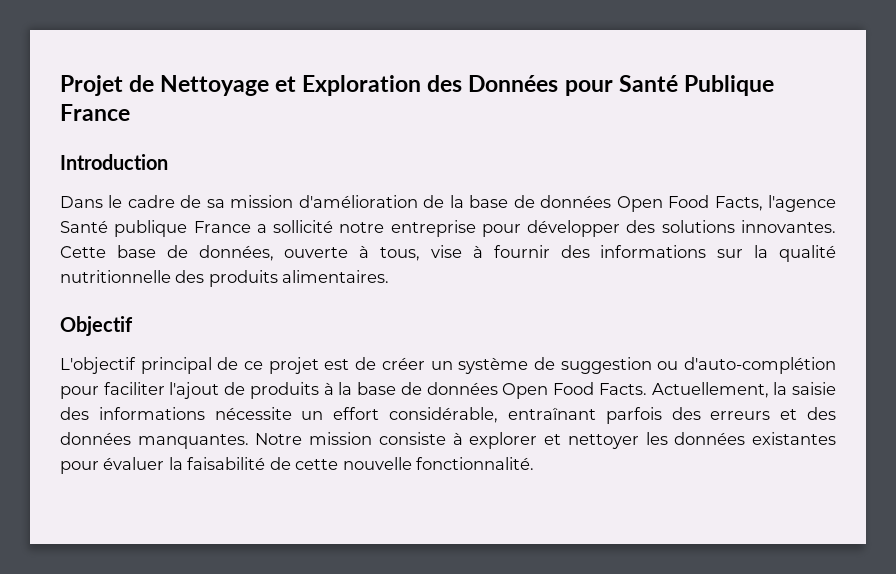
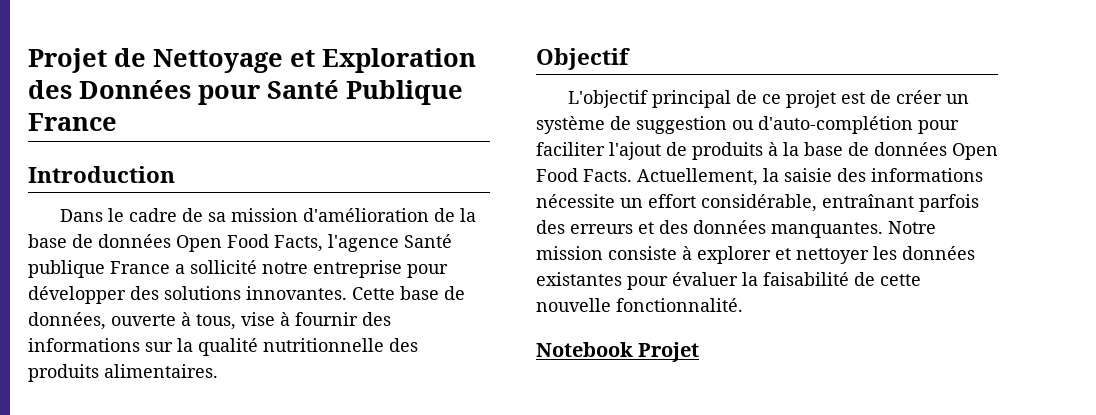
+ Notebook Projet

